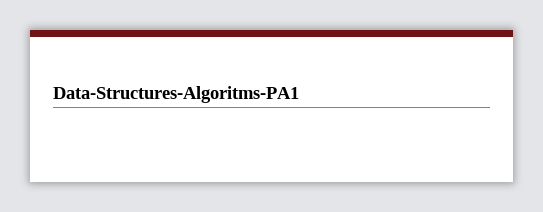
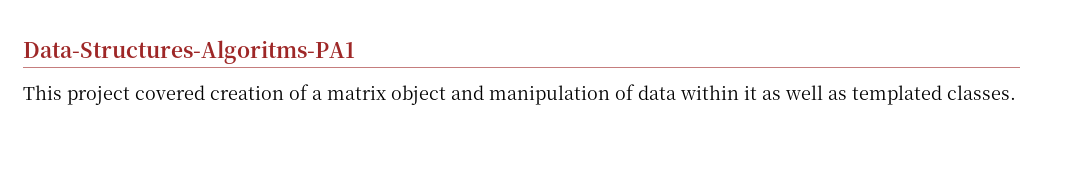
+ This project covered creation of a matrix object and manipulation of data within it as well as templated classes.

